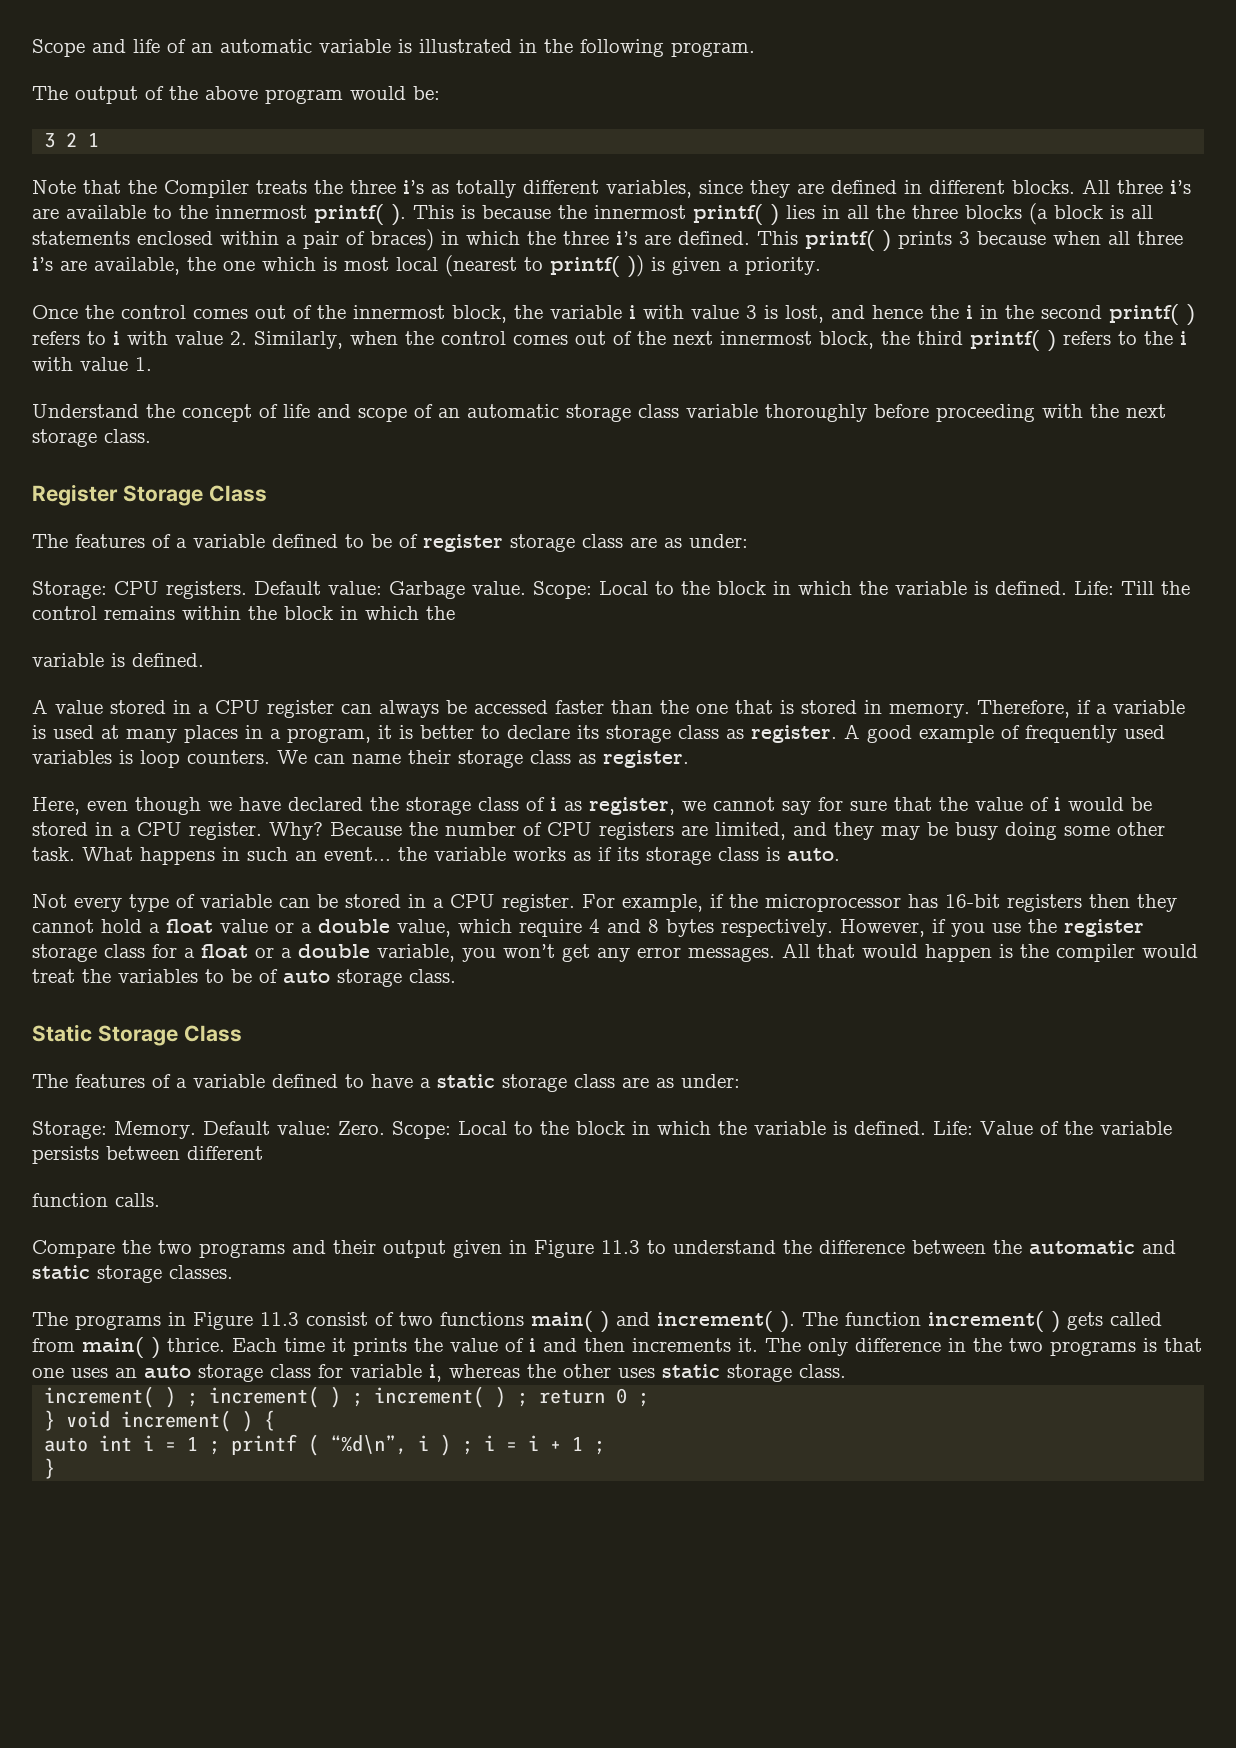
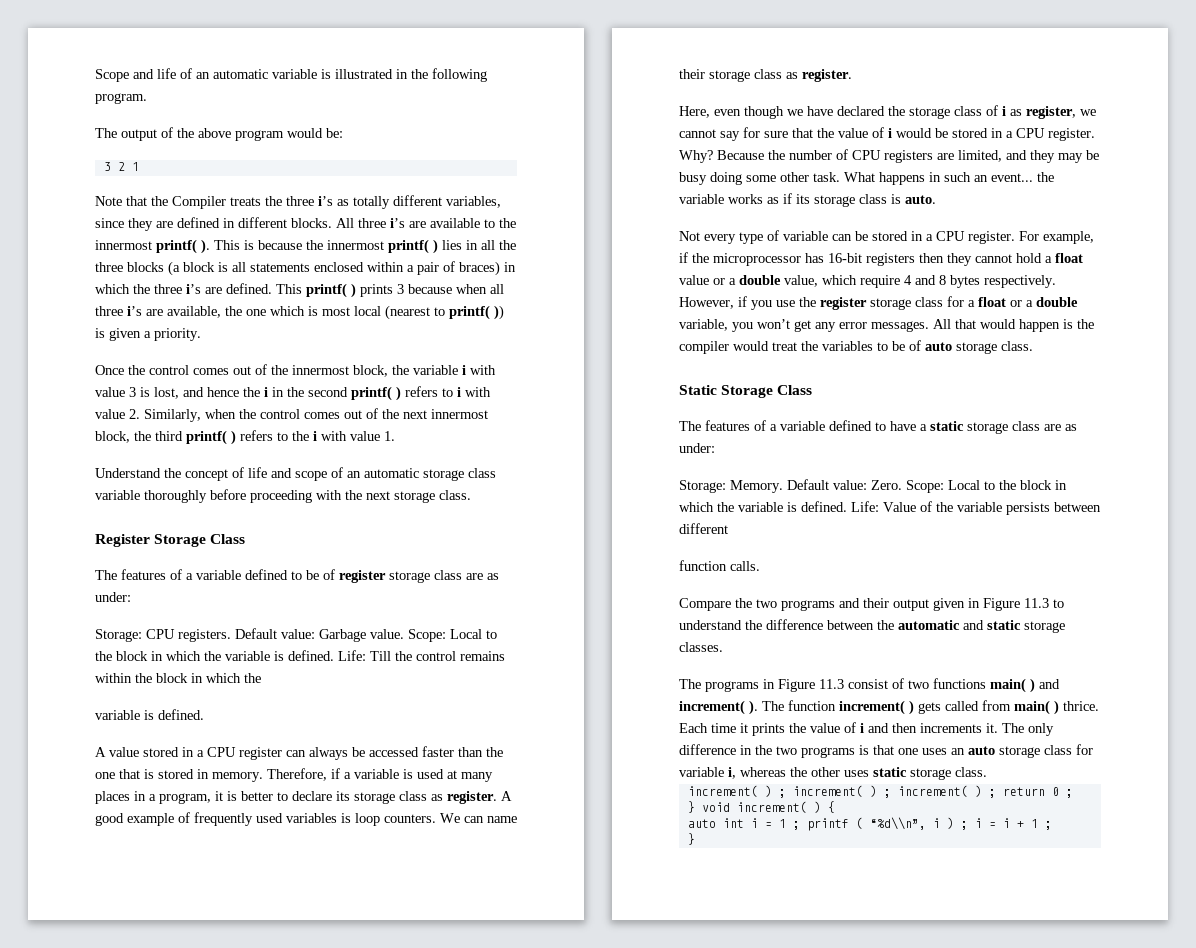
- auto int i = 1 ; printf ( “%d\n”, i ) ; i = i + 1 ;
+ auto int i = 1 ; printf ( “%d\\n”, i ) ; i = i + 1 ;

